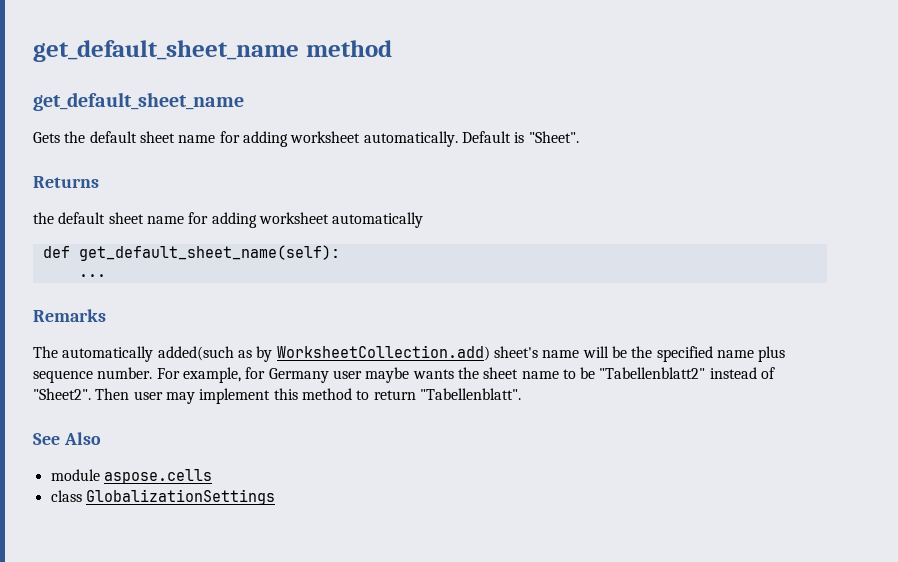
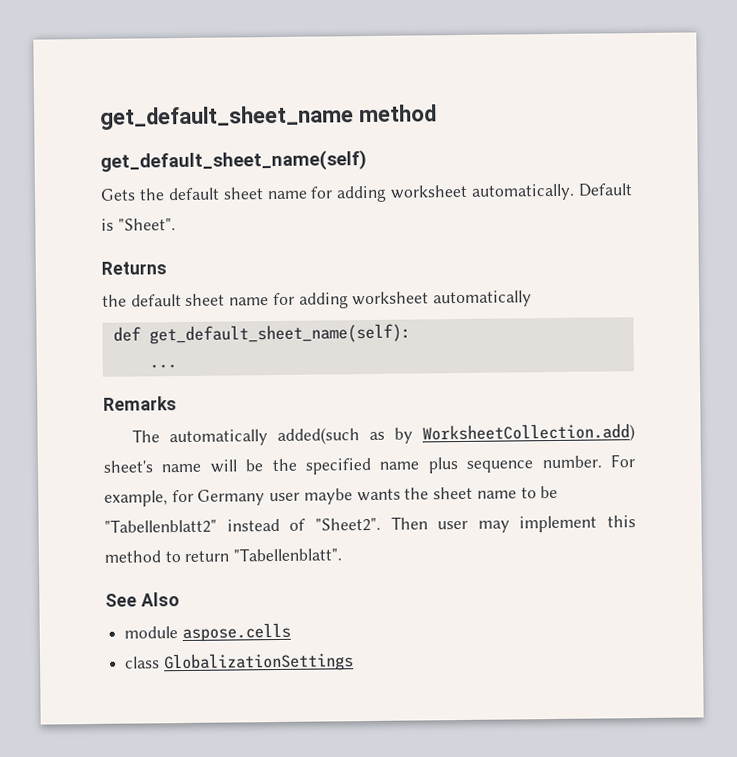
  get_default_sheet_name method
- get_default_sheet_name
+ get_default_sheet_name(self)

